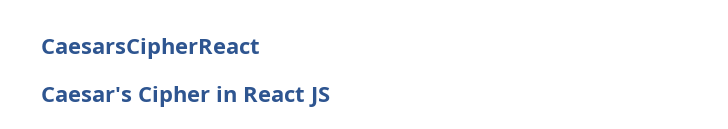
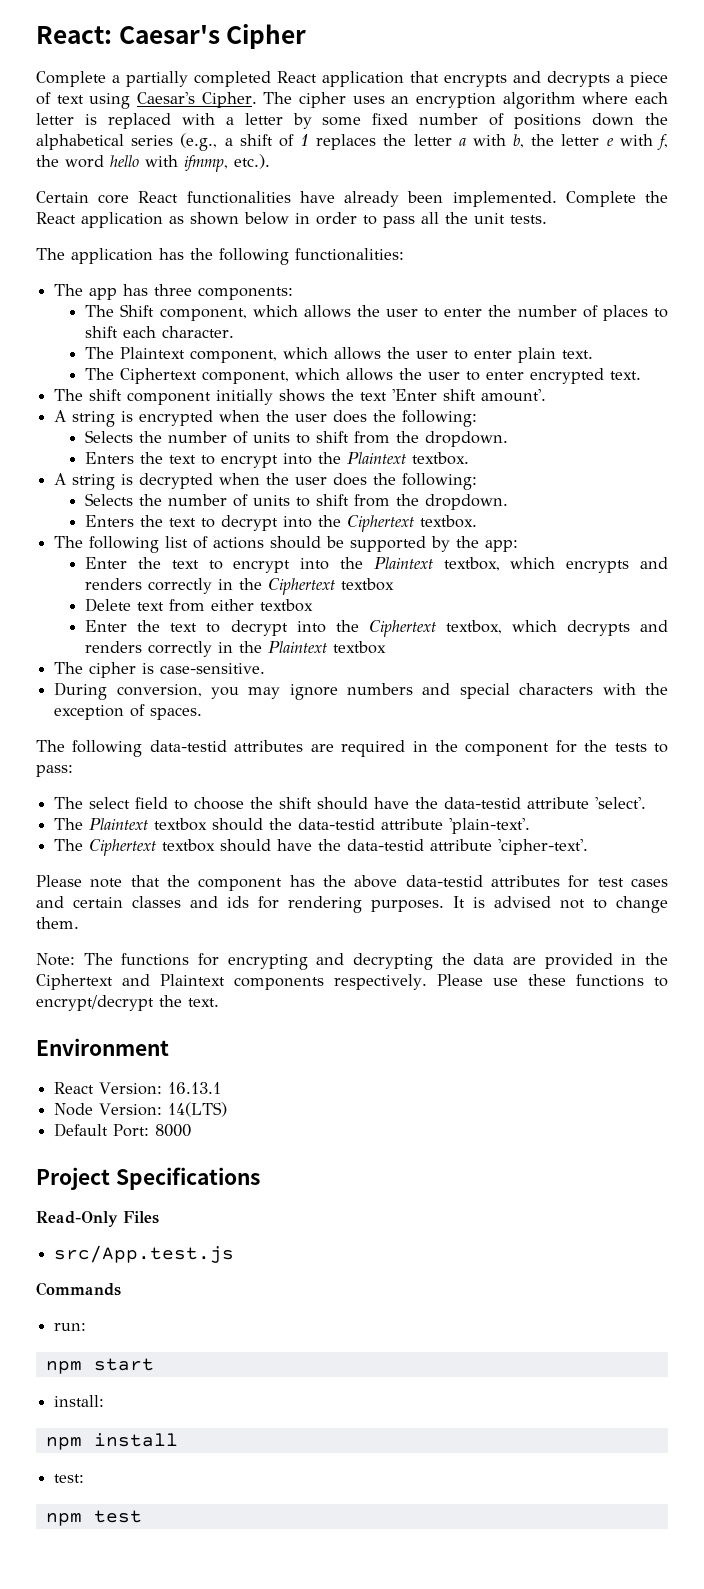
- CaesarsCipherReact
- Caesar's Cipher in React JS
+ React: Caesar's Cipher
+ Complete a partially completed React application that encrypts and decrypts a piece of text using Caesar's Cipher. The cipher uses an encryption algorithm where each letter is replaced with a letter by some fixed number of positions down the alphabetical series (e.g., a shift of 1 replaces the letter a with b, the letter e with f, the word hello with ifmmp, etc.).
+ Certain core React functionalities have already been implemented. Complete the React application as shown below in order to pass all the unit tests.
+ The application has the following functionalities:
+ The app has three components:
+ The Shift component, which allows the user to enter the number of places to shift each character.
+ The Plaintext component, which allows the user to enter plain text.
+ The Ciphertext component, which allows the user to enter encrypted text.
+ The shift component initially shows the text 'Enter shift amount'.
+ A string is encrypted when the user does the following:
+ Selects the number of units to shift from the dropdown.
+ Enters the text to encrypt into the Plaintext textbox.
+ A string is decrypted when the user does the following:
+ Selects the number of units to shift from the dropdown.
+ Enters the text to decrypt into the Ciphertext textbox.
+ The following list of actions should be supported by the app:
+ Enter the text to encrypt into the Plaintext textbox, which encrypts and renders correctly in the Ciphertext textbox
+ Delete text from either textbox
+ Enter the text to decrypt into the Ciphertext textbox, which decrypts and renders correctly in the Plaintext textbox
+ The cipher is case-sensitive.
+ During conversion, you may ignore numbers and special characters with the exception of spaces.
+ The following data-testid attributes are required in the component for the tests to pass:
+ The select field to choose the shift should have the data-testid attribute 'select'.
+ The Plaintext textbox should the data-testid attribute 'plain-text'.
+ The Ciphertext textbox should have the data-testid attribute 'cipher-text'.
+ Please note that the component has the above data-testid attributes for test cases and certain classes and ids for rendering purposes. It is advised not to change them.
+ Note: The functions for encrypting and decrypting the data are provided in the Ciphertext and Plaintext components respectively. Please use these functions to encrypt/decrypt the text.
+ Environment
+ React Version: 16.13.1
+ Node Version: 14(LTS)
+ Default Port: 8000
+ Project Specifications
+ Read-Only Files
+ src/App.test.js
+ Commands
+ run:
+ npm start
+ install:
+ npm install
+ test:
+ npm test

